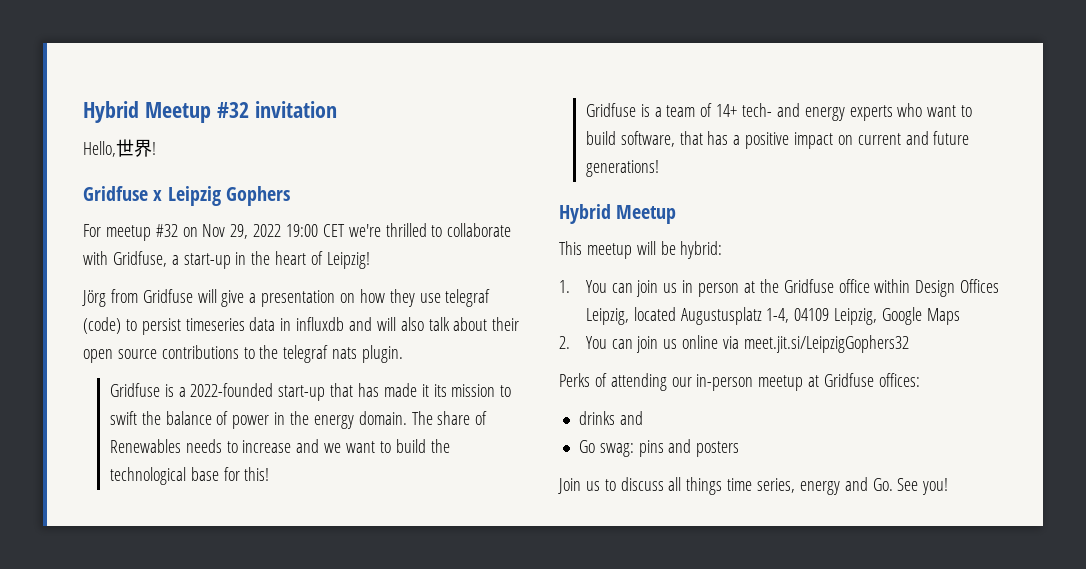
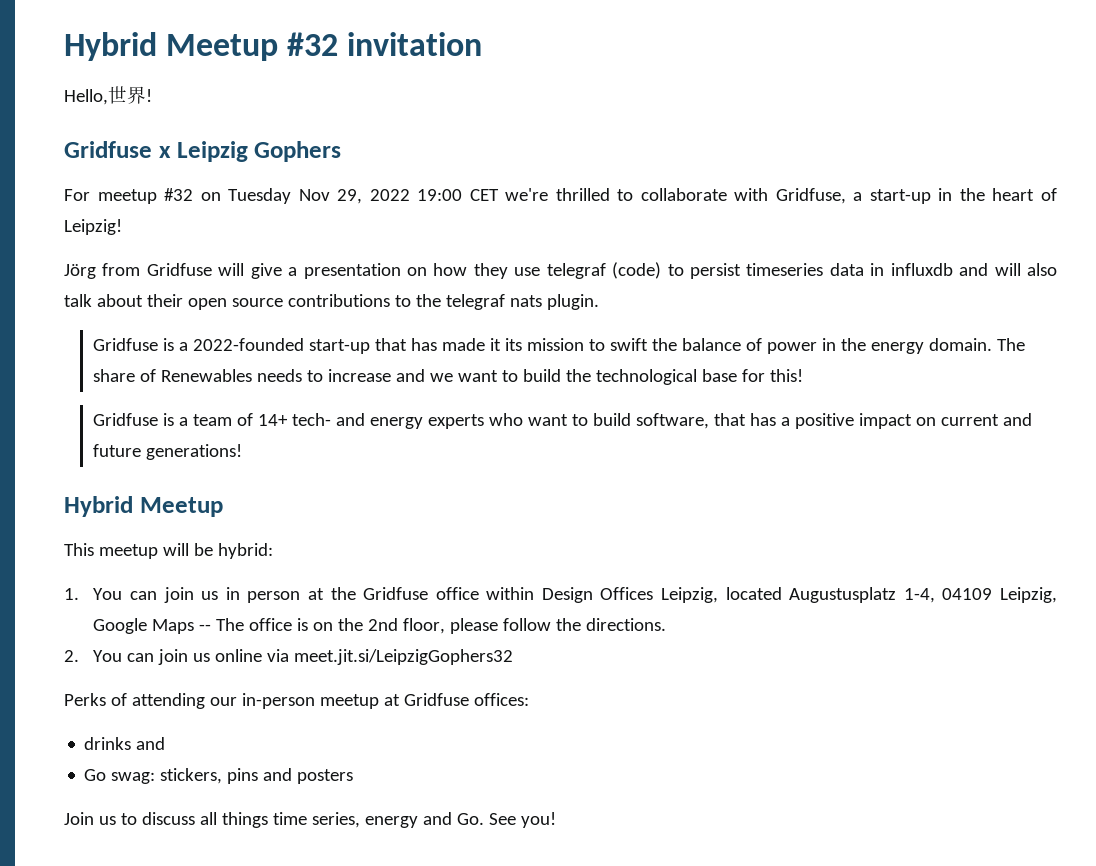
- For meetup #32 on Nov 29, 2022 19:00 CET we're thrilled to collaborate with Gridfuse, a start-up in the heart of Leipzig!
+ For meetup #32 on Tuesday Nov 29, 2022 19:00 CET we're thrilled to collaborate with Gridfuse, a start-up in the heart of Leipzig!
- 1. You can join us in person at the Gridfuse office within Design Offices Leipzig, located Augustusplatz 1-4, 04109 Leipzig, Google Maps
+ 1. You can join us in person at the Gridfuse office within Design Offices Leipzig, located Augustusplatz 1-4, 04109 Leipzig, Google Maps -- The office is on the 2nd floor, please follow the directions.
- Go swag: pins and posters
+ Go swag: stickers, pins and posters

